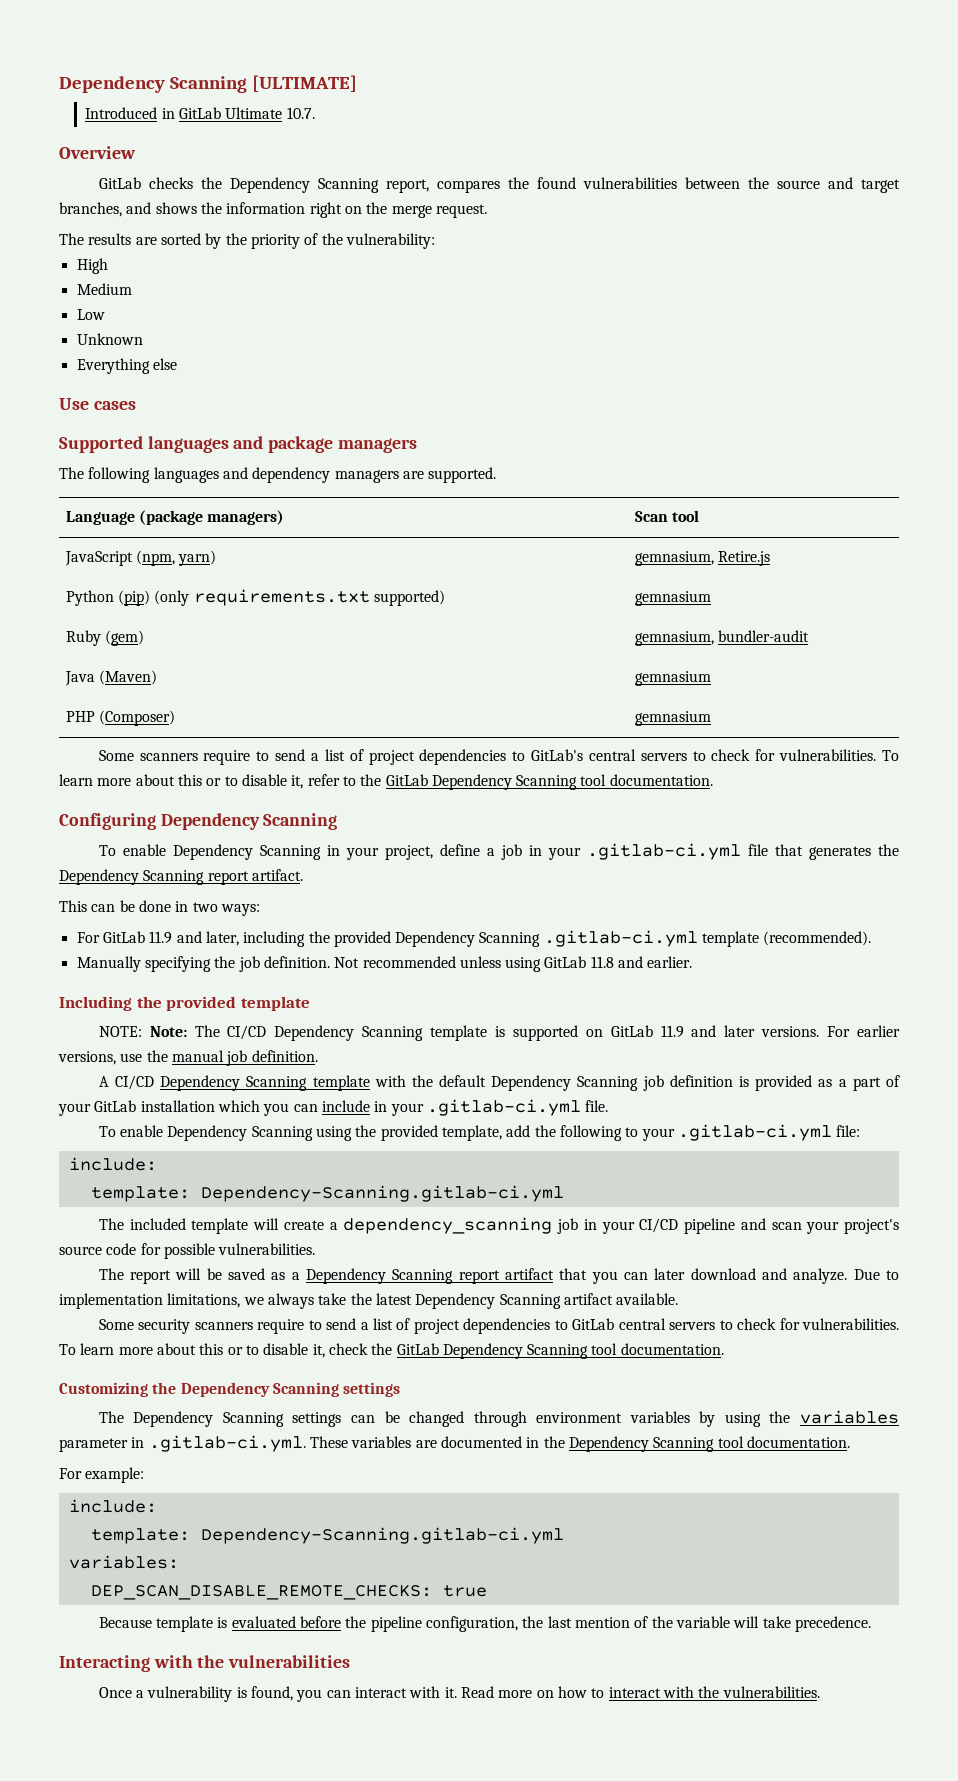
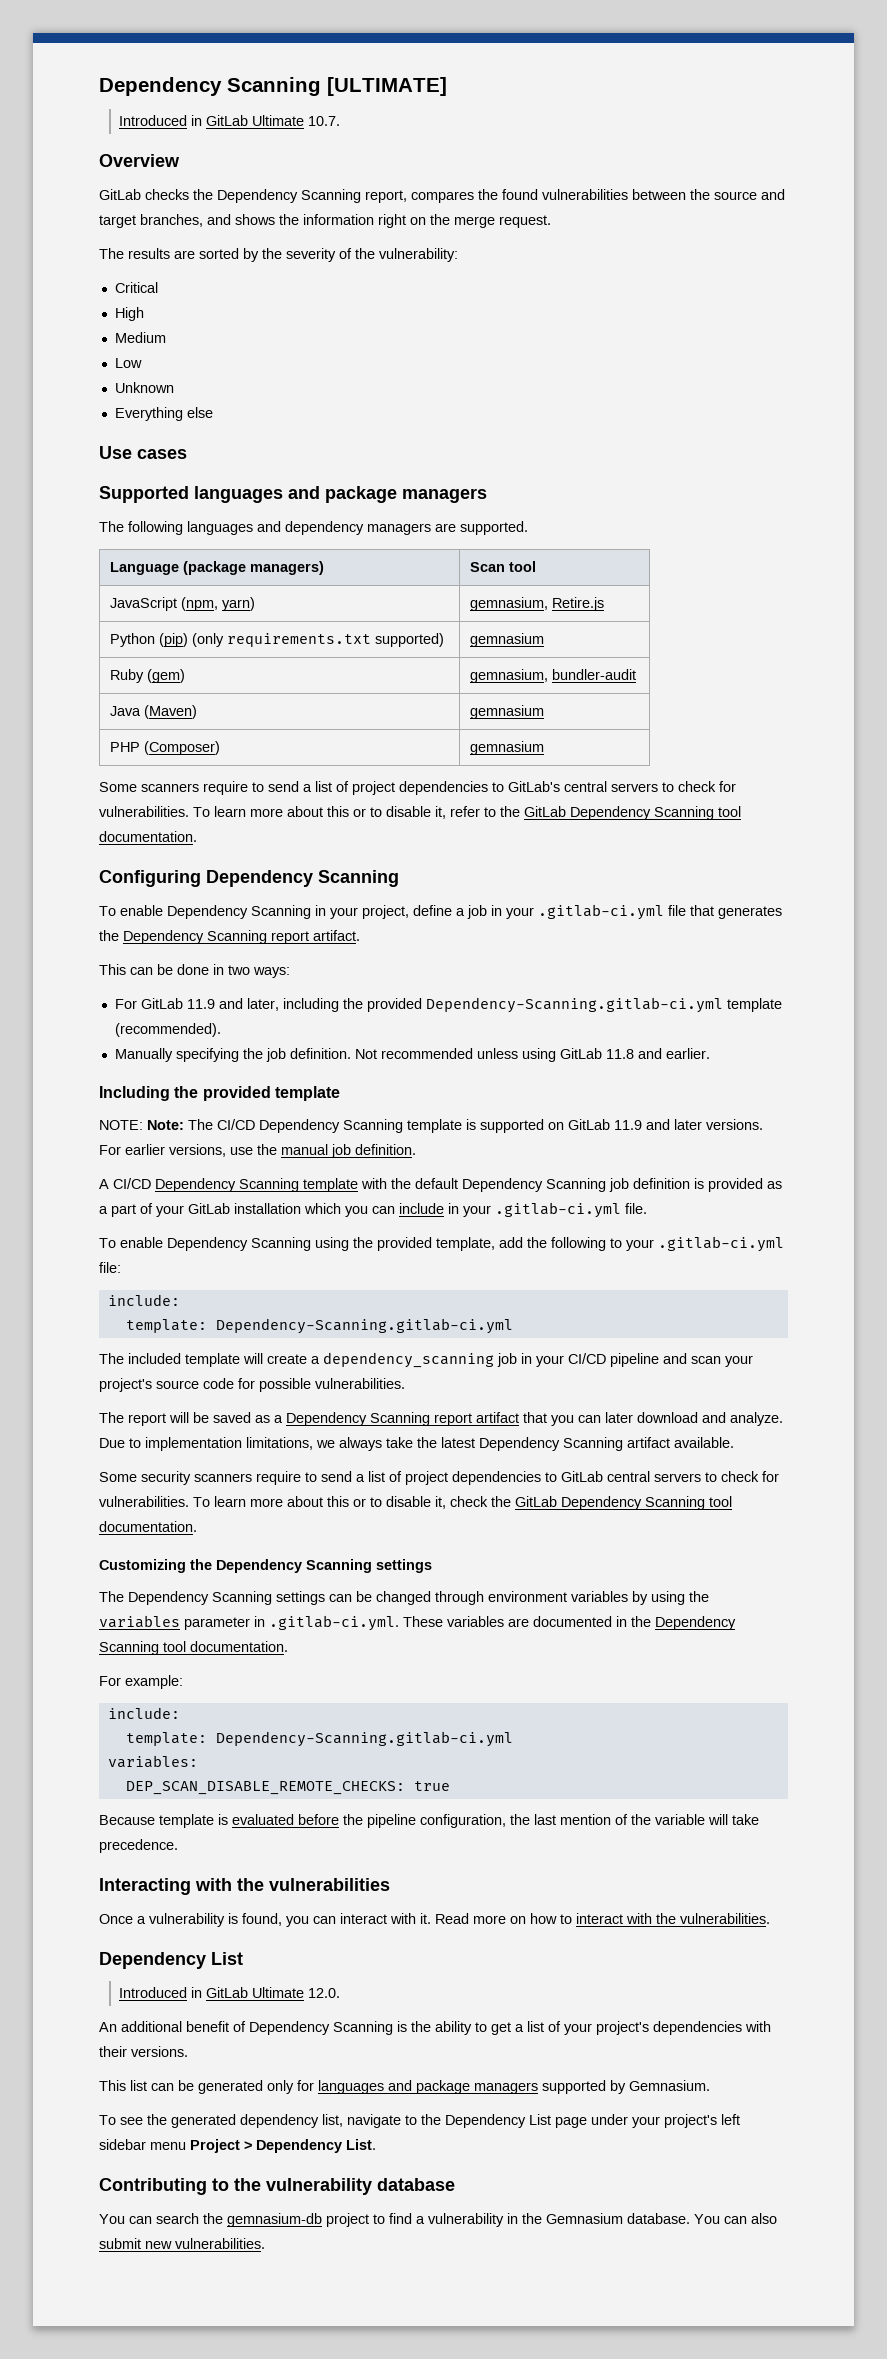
- The results are sorted by the priority of the vulnerability:
+ The results are sorted by the severity of the vulnerability:
+ Critical
- For GitLab 11.9 and later, including the provided Dependency Scanning .gitlab-ci.yml template (recommended).
+ For GitLab 11.9 and later, including the provided Dependency-Scanning.gitlab-ci.yml template (recommended).
  Read more on how to interact with the vulnerabilities.
+ Dependency List
+ Introduced in GitLab Ultimate 12.0.
+ An additional benefit of Dependency Scanning is the ability to get a list of your project's dependencies with their versions.
+ This list can be generated only for languages and package managers supported by Gemnasium.
+ To see the generated dependency list, navigate to the Dependency List page under your project's left sidebar menu Project > Dependency List.
+ Contributing to the vulnerability database
+ You can search the gemnasium-db project to find a vulnerability in the Gemnasium database. You can also submit new vulnerabilities.

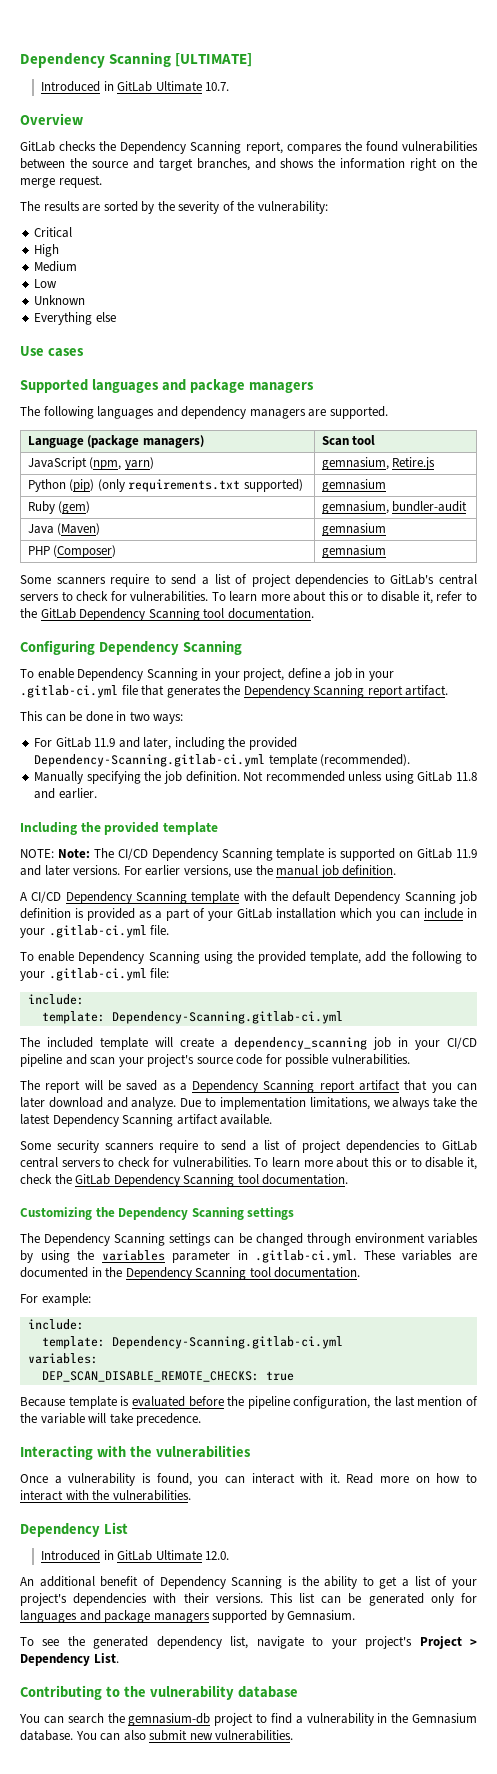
- An additional benefit of Dependency Scanning is the ability to get a list of your project's dependencies with their versions.
- This list can be generated only for languages and package managers supported by Gemnasium.
+ An additional benefit of Dependency Scanning is the ability to get a list of your project's dependencies with their versions. This list can be generated only for languages and package managers supported by Gemnasium.
- To see the generated dependency list, navigate to the Dependency List page under your project's left sidebar menu Project > Dependency List.
+ To see the generated dependency list, navigate to your project's Project > Dependency List.

